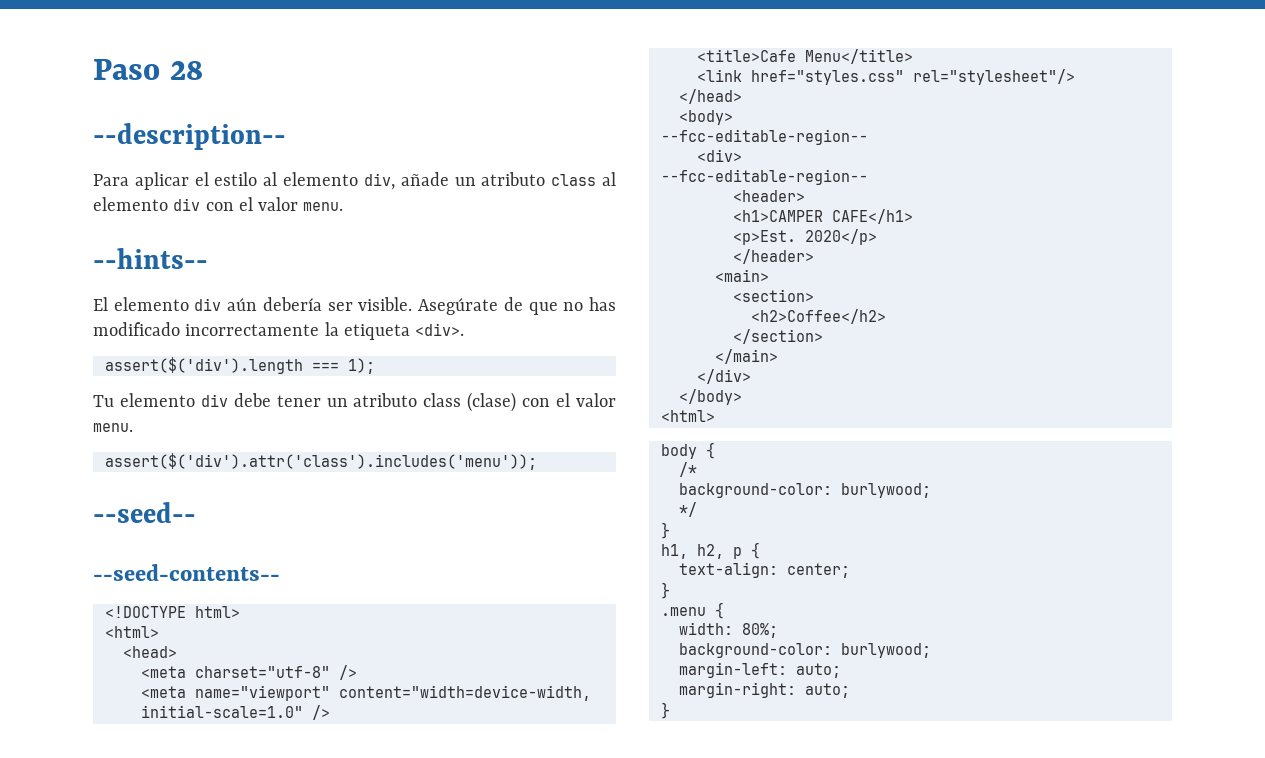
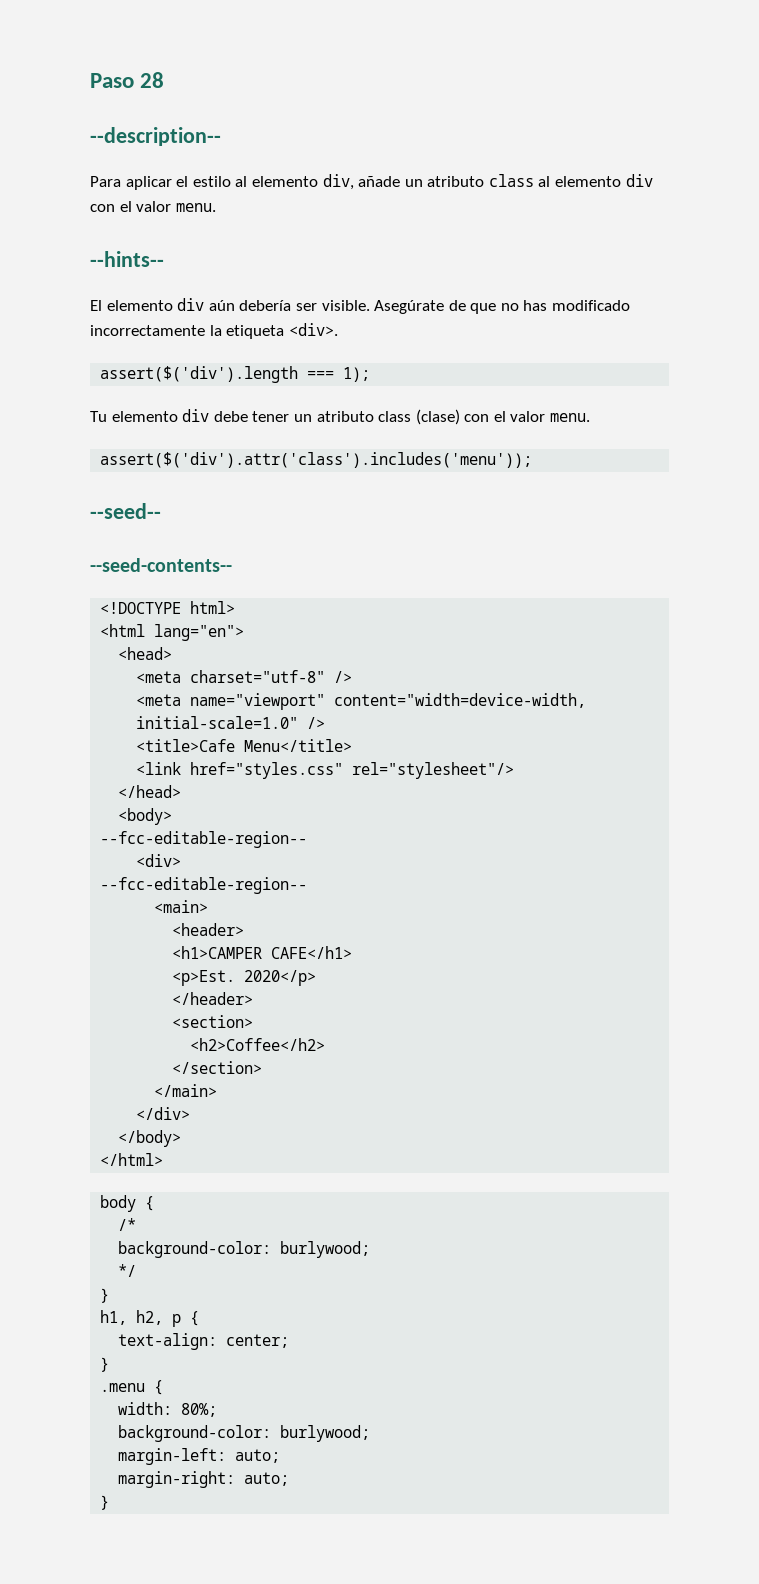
  <!DOCTYPE html>
- <html>
+ <html lang="en">
+ <main>
- <main>
  </body>
- <html>
+ </html>

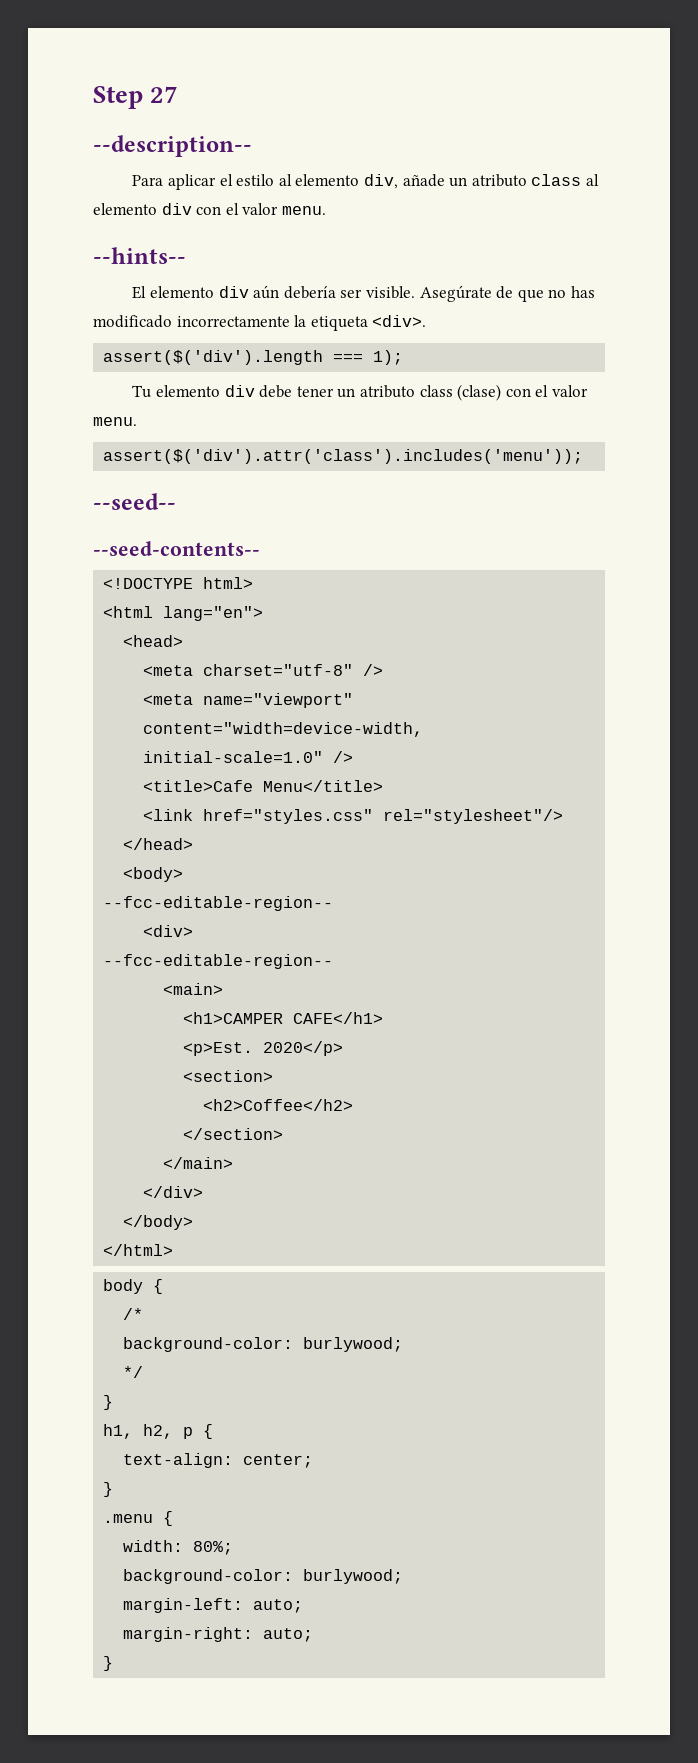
- Paso 28
+ Step 27
- <header>
- </header>

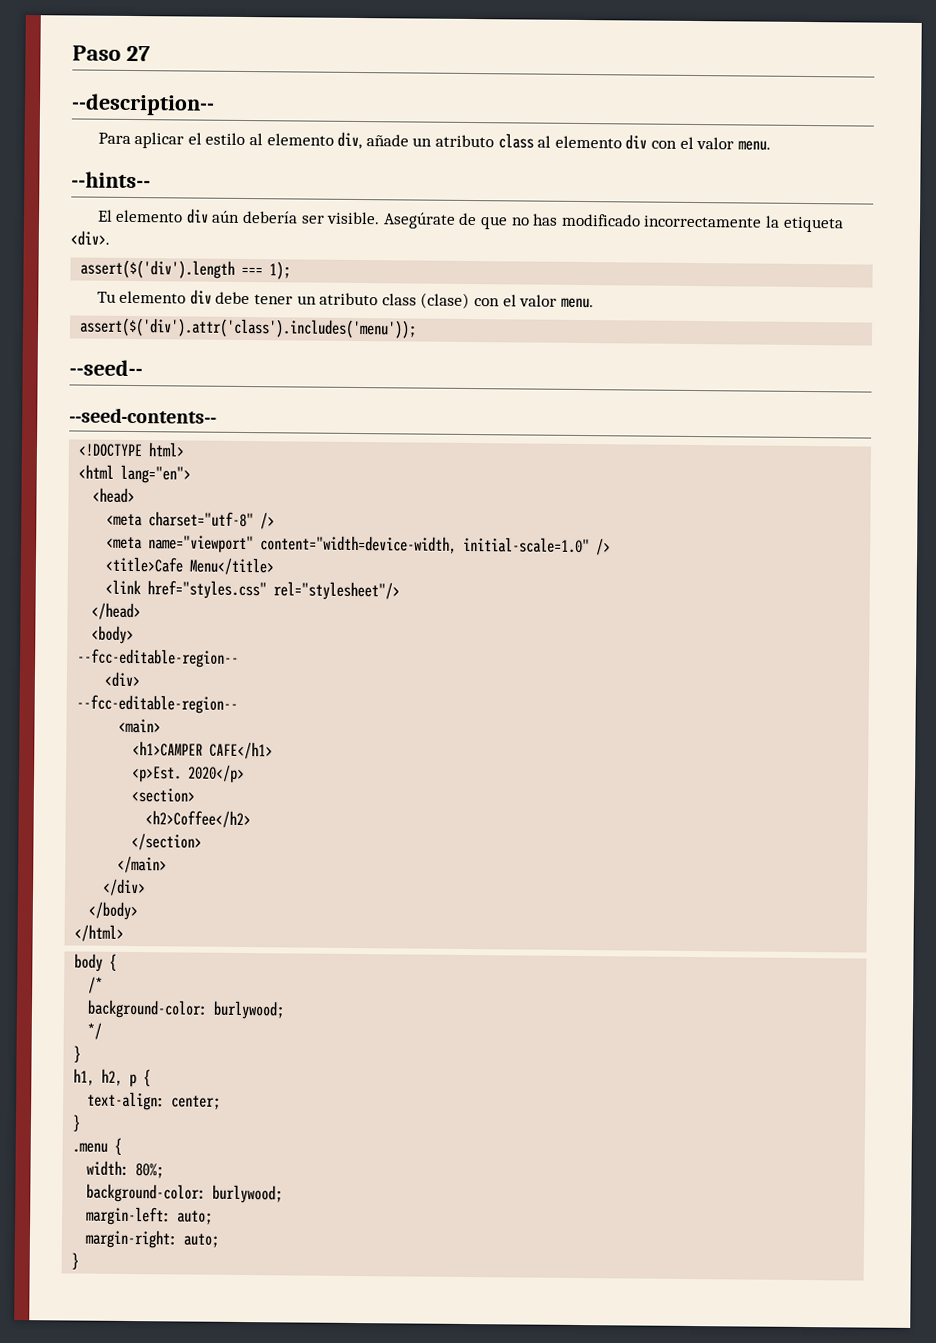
- Step 27
+ Paso 27

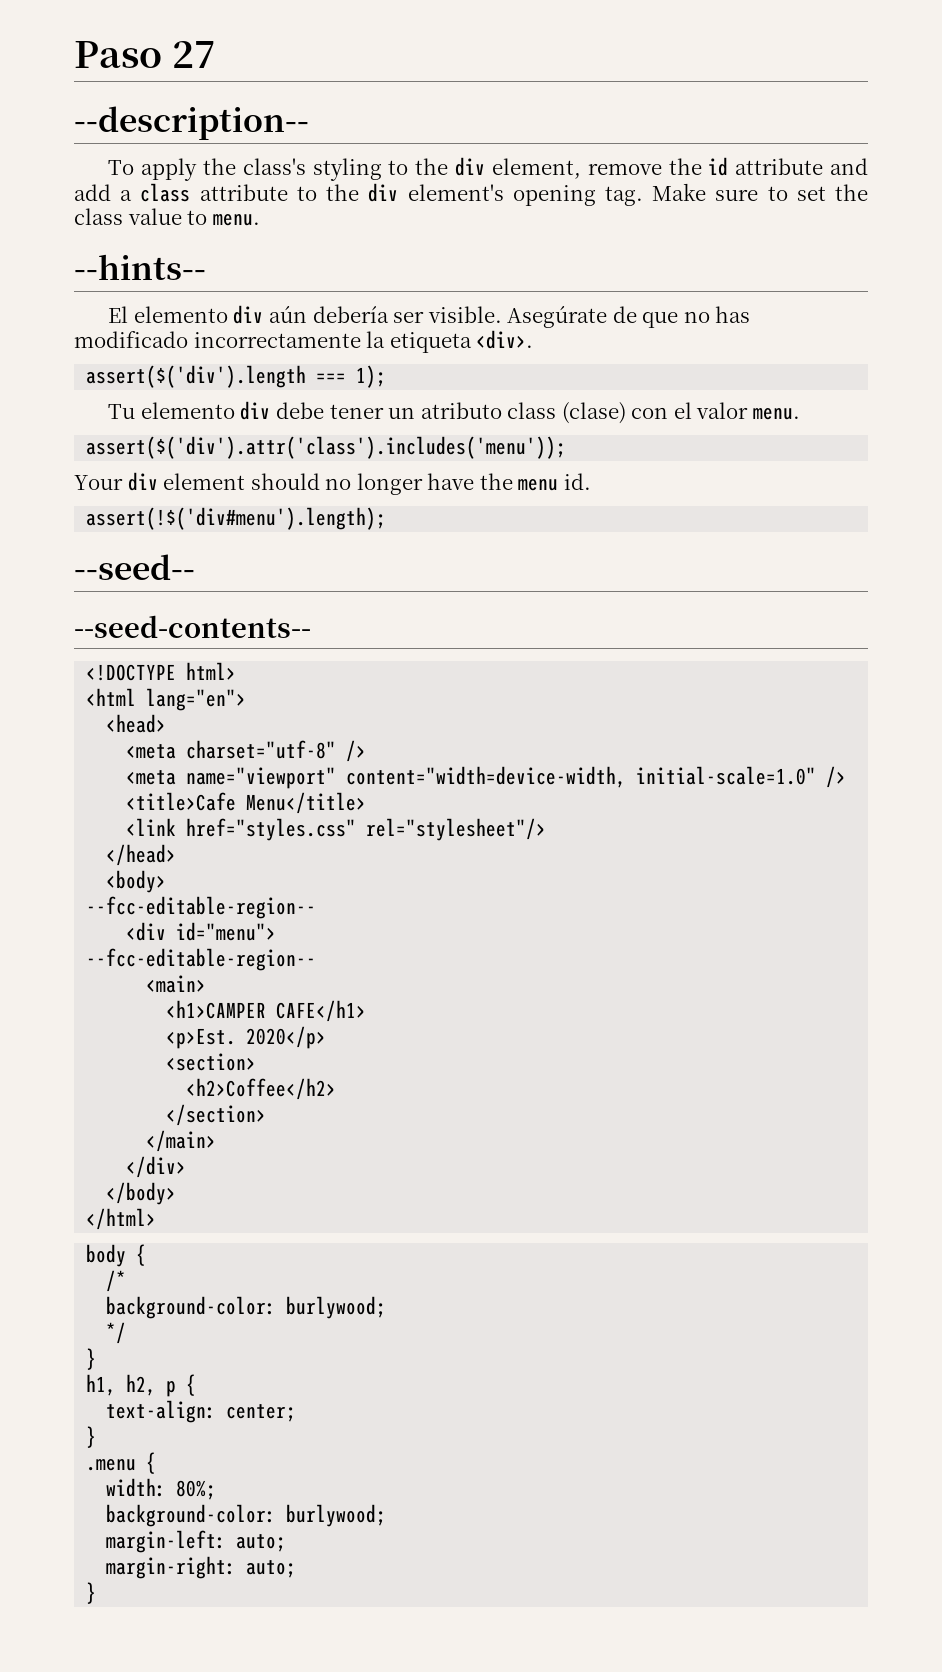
- Para aplicar el estilo al elemento div, añade un atributo class al elemento div con el valor menu.
+ To apply the class's styling to the div element, remove the id attribute and add a class attribute to the div element's opening tag. Make sure to set the class value to menu.
+ Your div element should no longer have the menu id.
+ assert(!$('div#menu').length);
- <div>
+ <div id="menu">

